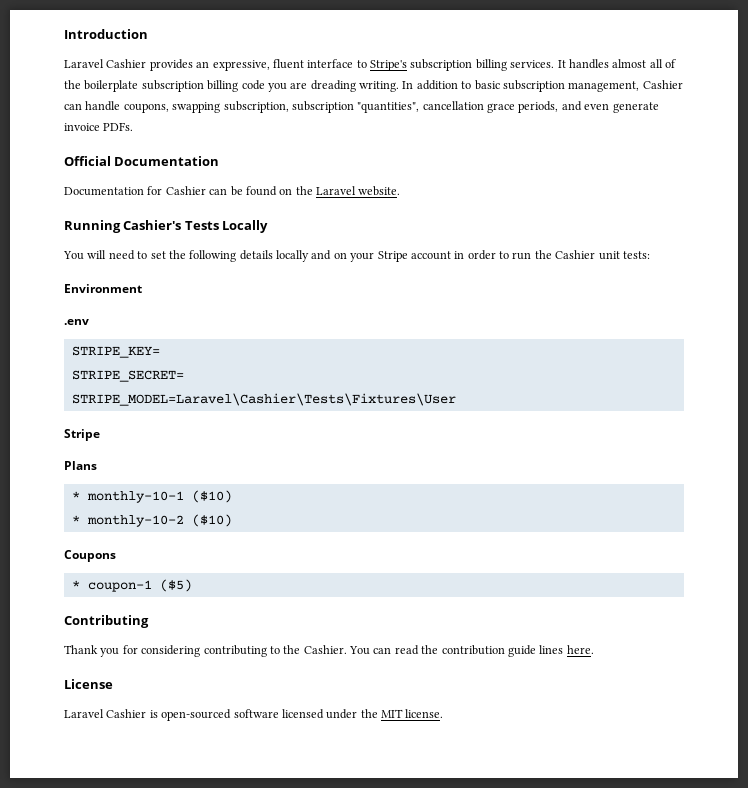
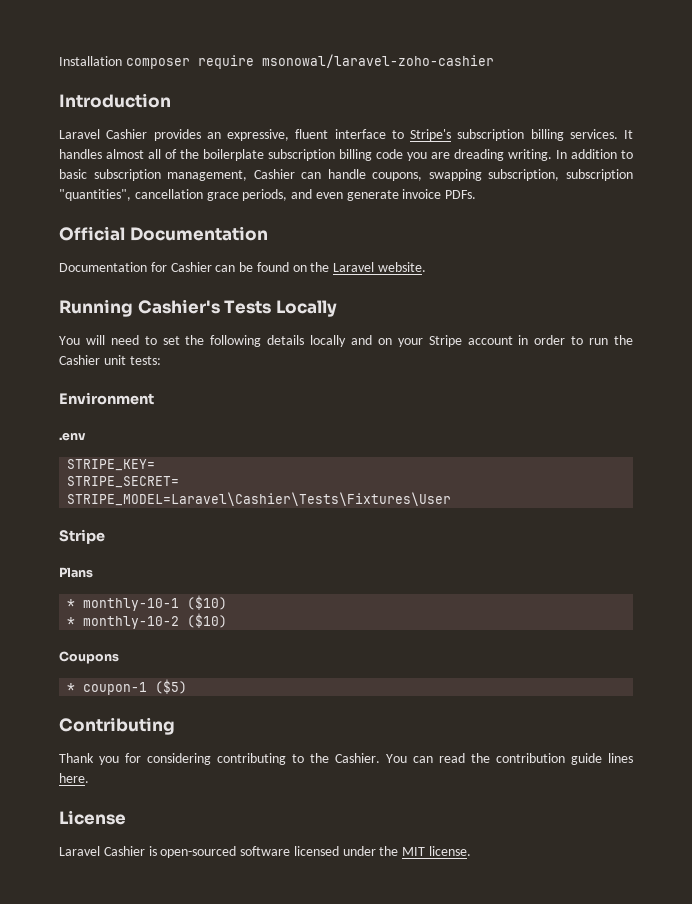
+ Installation composer require msonowal/laravel-zoho-cashier

